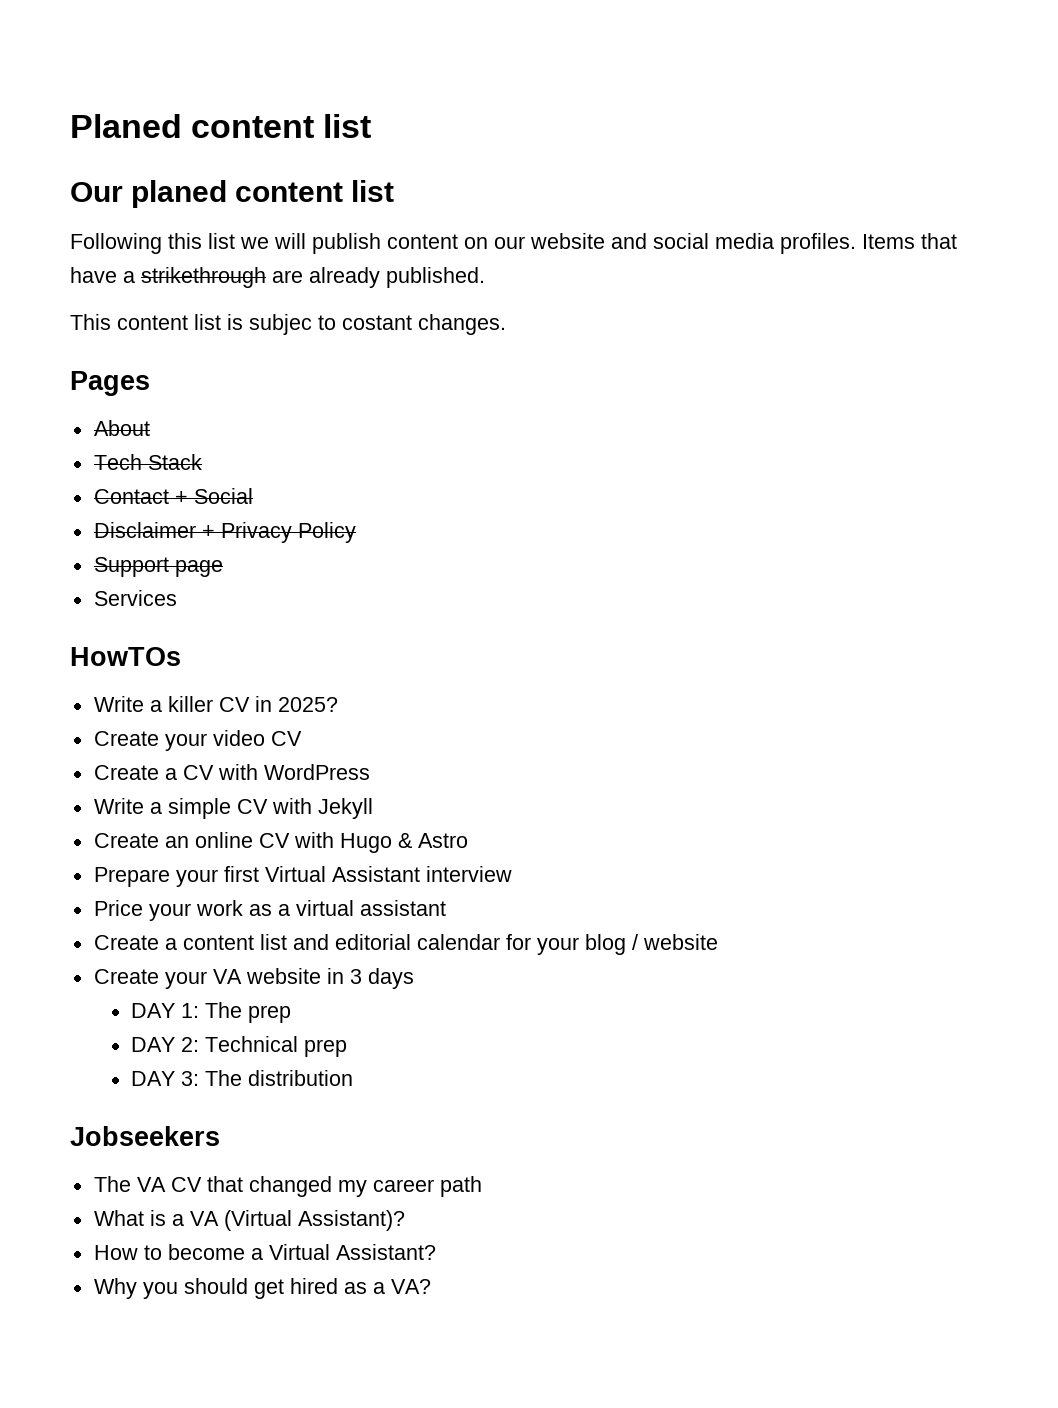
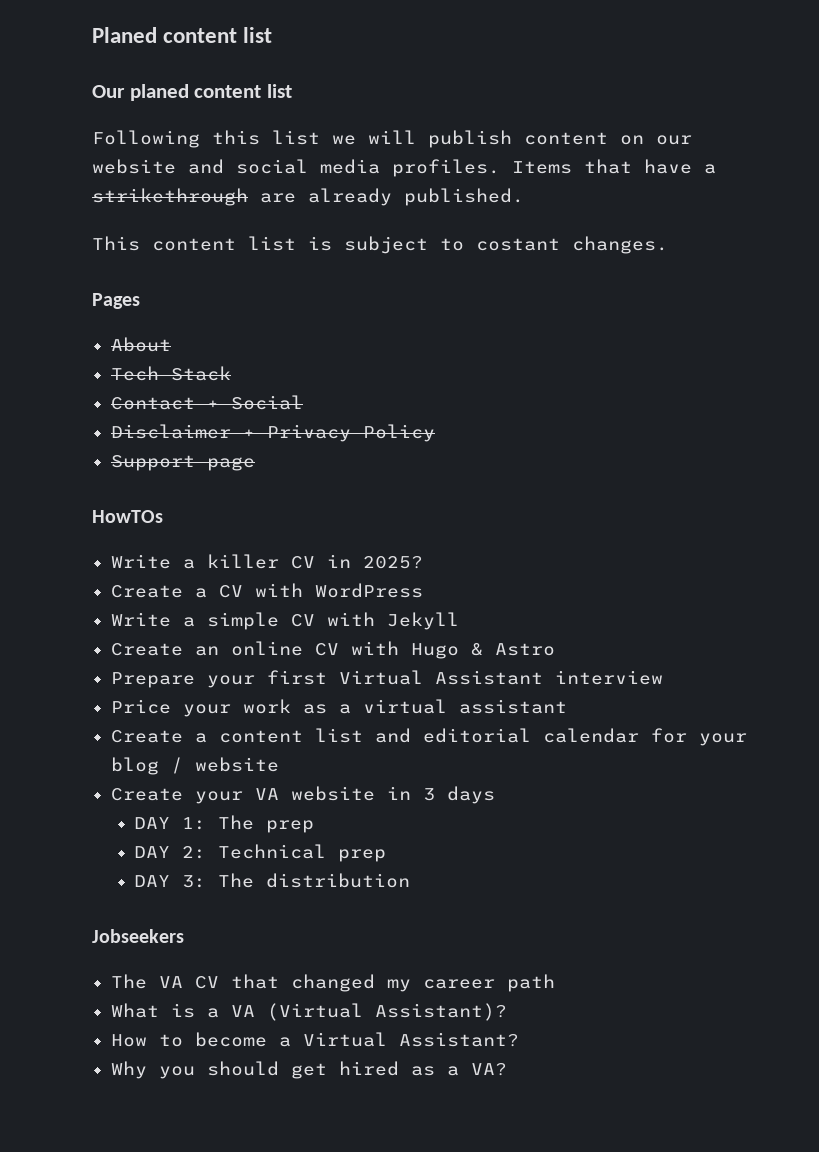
- This content list is subjec to costant changes.
+ This content list is subject to costant changes.
- Services
- Create your video CV

